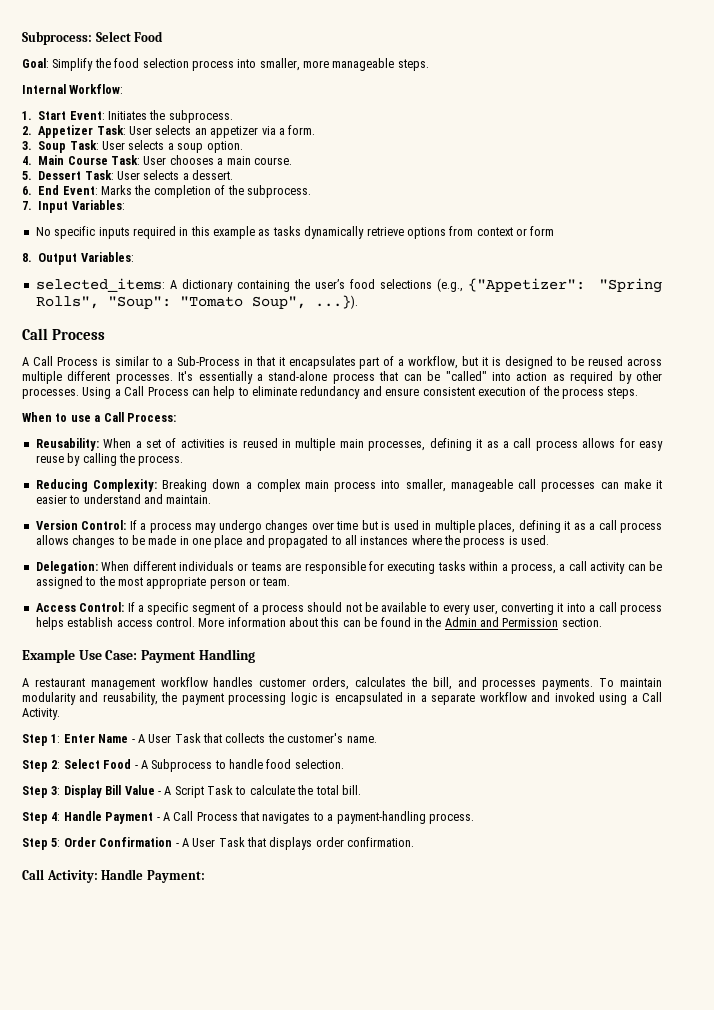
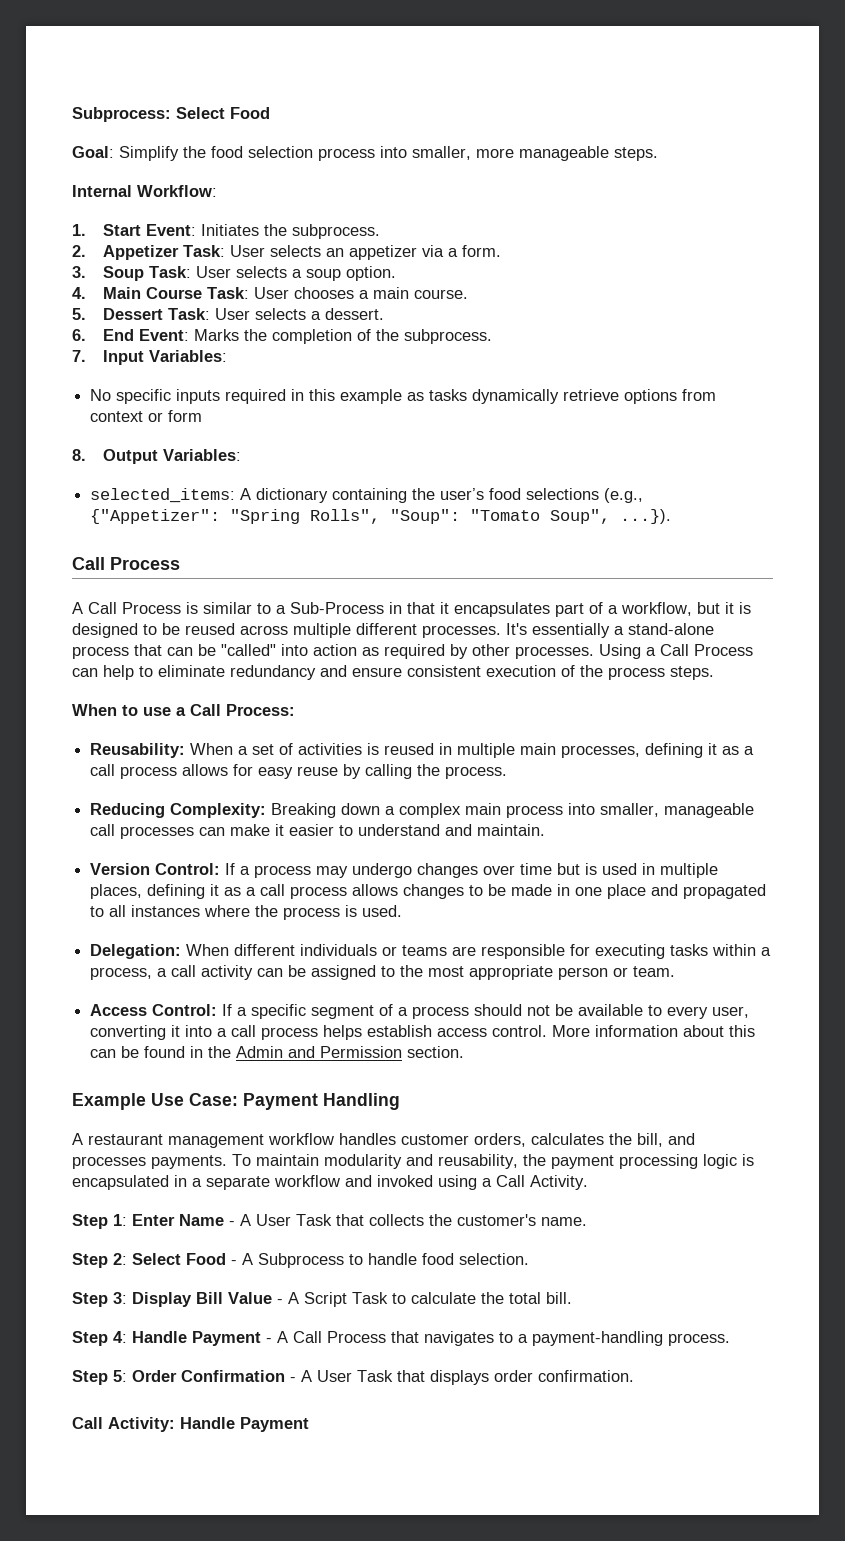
- Call Activity: Handle Payment:
+ Call Activity: Handle Payment

